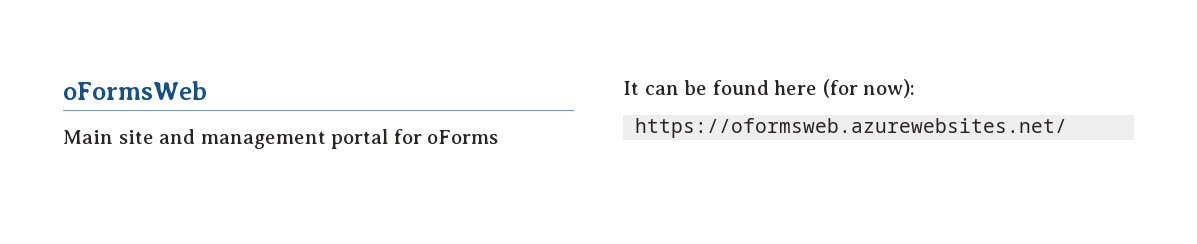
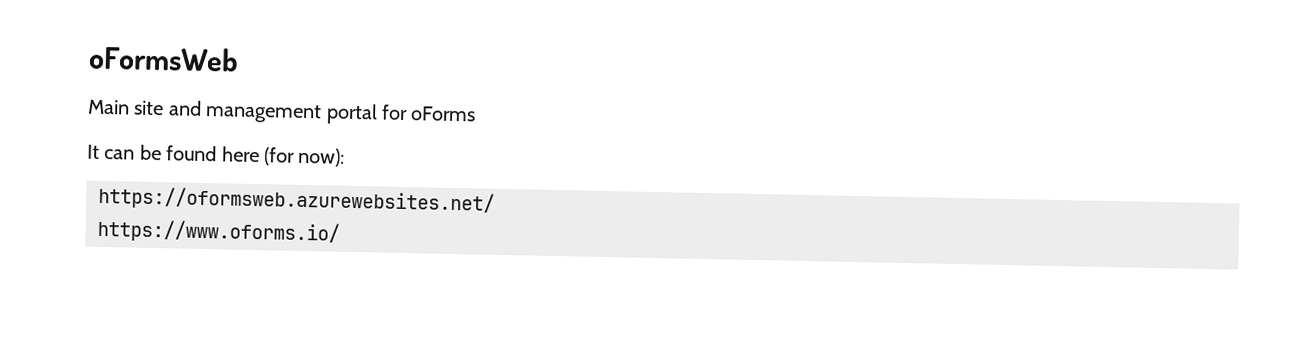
+ https://www.oforms.io/

